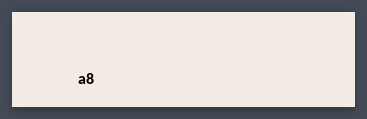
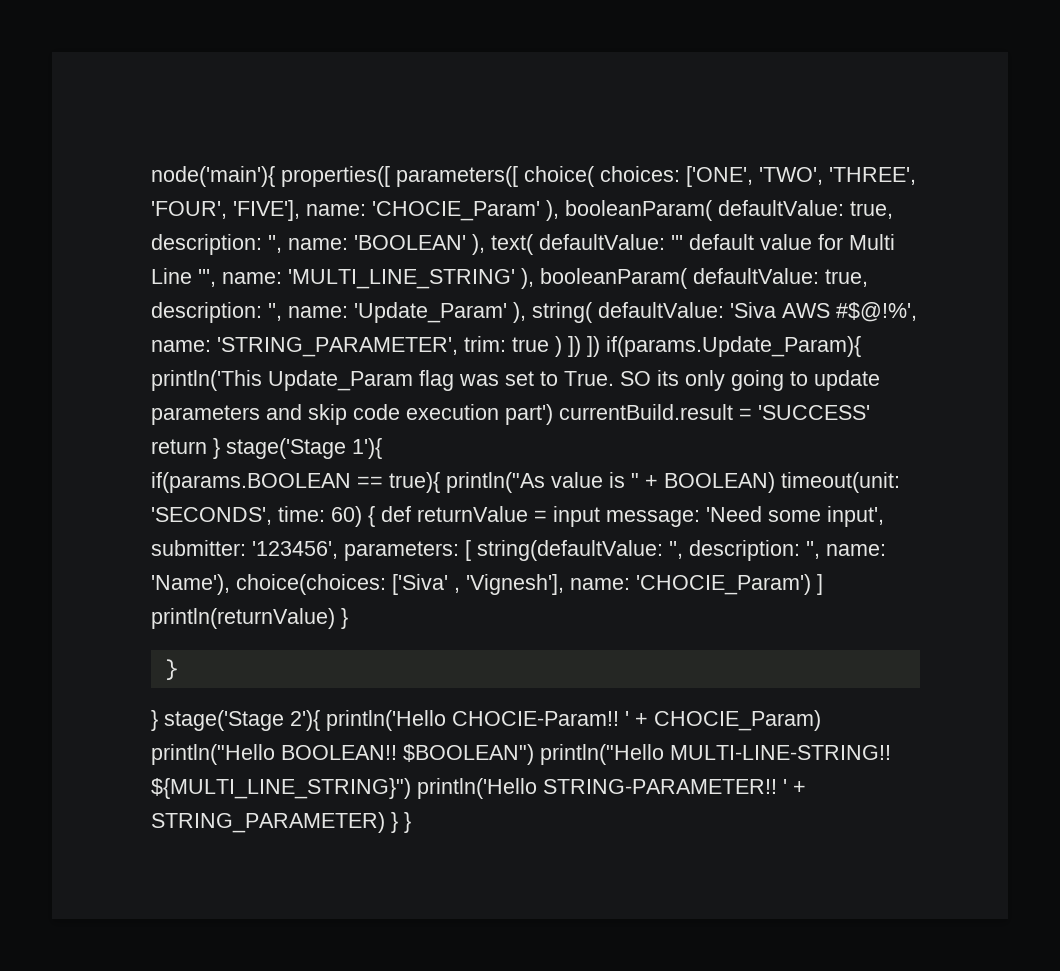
- a8
+ node('main'){ properties([ parameters([ choice( choices: ['ONE', 'TWO', 'THREE', 'FOUR', 'FIVE'], name: 'CHOCIE_Param' ), booleanParam( defaultValue: true, description: '', name: 'BOOLEAN' ), text( defaultValue: ''' default value for Multi Line ''', name: 'MULTI_LINE_STRING' ), booleanParam( defaultValue: true, description: '', name: 'Update_Param' ), string( defaultValue: 'Siva AWS #$@!%', name: 'STRING_PARAMETER', trim: true ) ]) ]) if(params.Update_Param){ println('This Update_Param flag was set to True. SO its only going to update parameters and skip code execution part') currentBuild.result = 'SUCCESS' return } stage('Stage 1'){
+ if(params.BOOLEAN == true){ println("As value is " + BOOLEAN) timeout(unit: 'SECONDS', time: 60) { def returnValue = input message: 'Need some input', submitter: '123456', parameters: [ string(defaultValue: '', description: '', name: 'Name'), choice(choices: ['Siva' , 'Vignesh'], name: 'CHOCIE_Param') ] println(returnValue) }
+ }
+ } stage('Stage 2'){ println('Hello CHOCIE-Param!! ' + CHOCIE_Param) println("Hello BOOLEAN!! $BOOLEAN") println("Hello MULTI-LINE-STRING!! ${MULTI_LINE_STRING}") println('Hello STRING-PARAMETER!! ' + STRING_PARAMETER) } }

